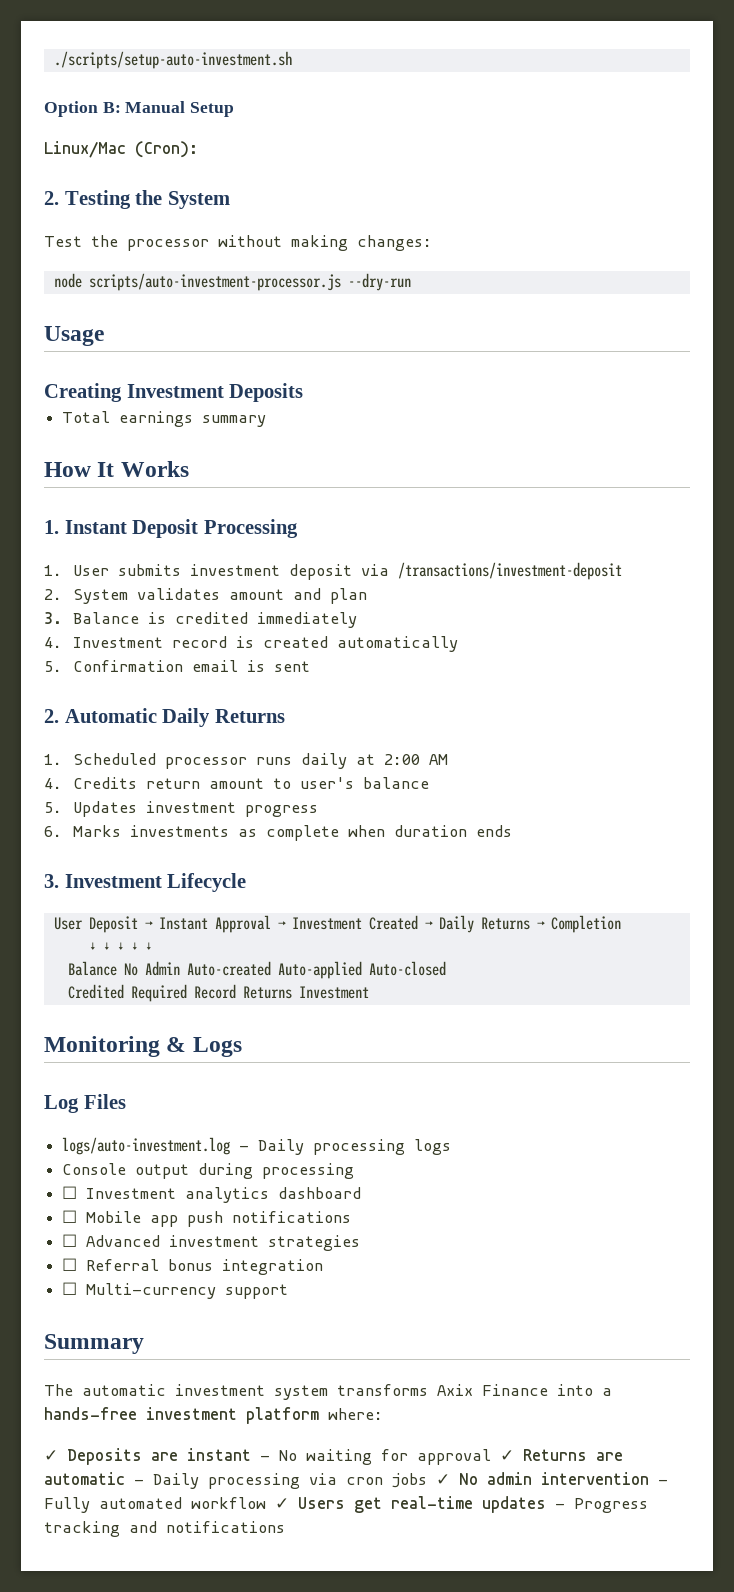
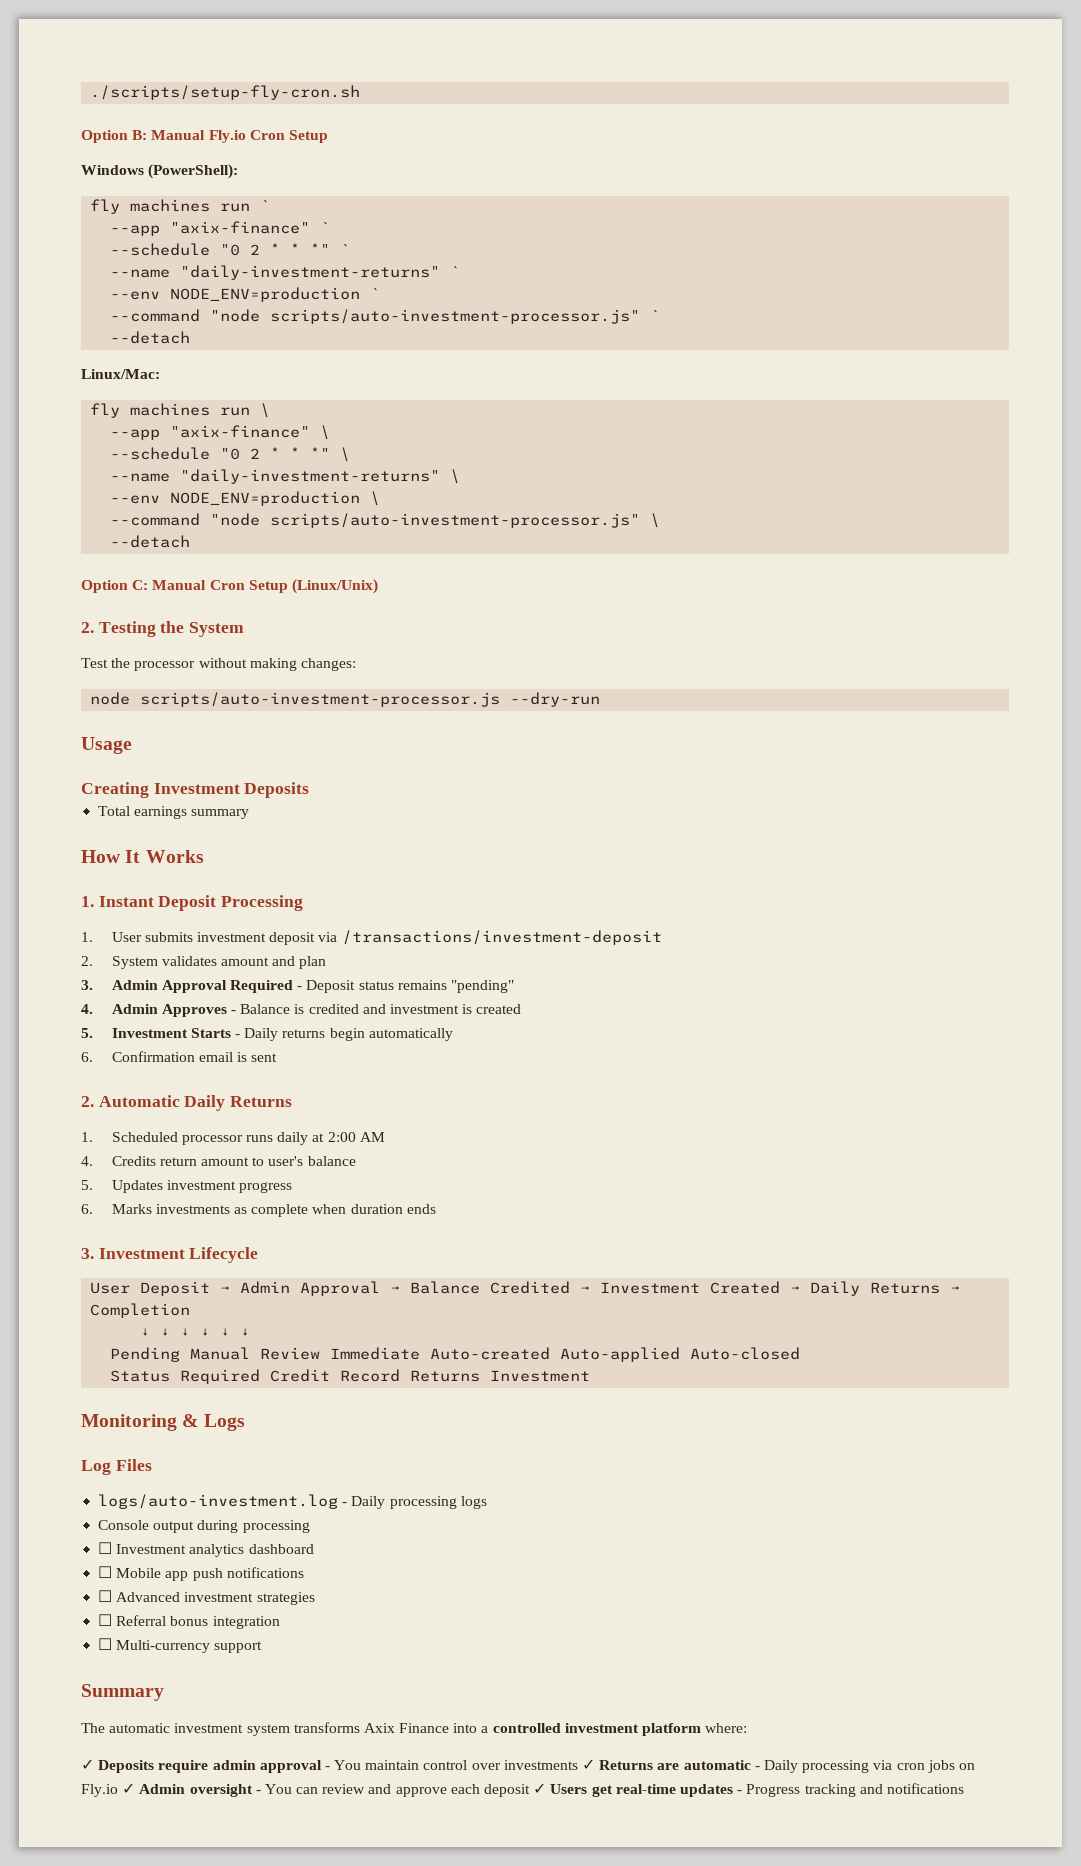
- ./scripts/setup-auto-investment.sh
+ ./scripts/setup-fly-cron.sh
- Option B: Manual Setup
+ Option B: Manual Fly.io Cron Setup
- Linux/Mac (Cron):
+ Windows (PowerShell):
+ fly machines run `
+ --app "axix-finance" `
+ --schedule "0 2 * * *" `
+ --name "daily-investment-returns" `
+ --env NODE_ENV=production `
+ --command "node scripts/auto-investment-processor.js" `
+ --detach
+ Linux/Mac:
+ fly machines run \
+ --app "axix-finance" \
+ --schedule "0 2 * * *" \
+ --name "daily-investment-returns" \
+ --env NODE_ENV=production \
+ --command "node scripts/auto-investment-processor.js" \
+ --detach
+ Option C: Manual Cron Setup (Linux/Unix)
- 3. Balance is credited immediately
- 4. Investment record is created automatically
+ 3. Admin Approval Required - Deposit status remains "pending"
+ 4. Admin Approves - Balance is credited and investment is created
+ 5. Investment Starts - Daily returns begin automatically
- 5. Confirmation email is sent
+ 6. Confirmation email is sent
- User Deposit → Instant Approval → Investment Created → Daily Returns → Completion
+ User Deposit → Admin Approval → Balance Credited → Investment Created → Daily Returns → Completion
- ↓ ↓ ↓ ↓ ↓
- Balance No Admin Auto-created Auto-applied Auto-closed
+ ↓ ↓ ↓ ↓ ↓ ↓
+ Pending Manual Review Immediate Auto-created Auto-applied Auto-closed
- Credited Required Record Returns Investment
+ Status Required Credit Record Returns Investment
- The automatic investment system transforms Axix Finance into a hands-free investment platform where:
+ The automatic investment system transforms Axix Finance into a controlled investment platform where:
- ✓ Deposits are instant - No waiting for approval ✓ Returns are automatic - Daily processing via cron jobs ✓ No admin intervention - Fully automated workflow ✓ Users get real-time updates - Progress tracking and notifications
+ ✓ Deposits require admin approval - You maintain control over investments ✓ Returns are automatic - Daily processing via cron jobs on Fly.io ✓ Admin oversight - You can review and approve each deposit ✓ Users get real-time updates - Progress tracking and notifications

